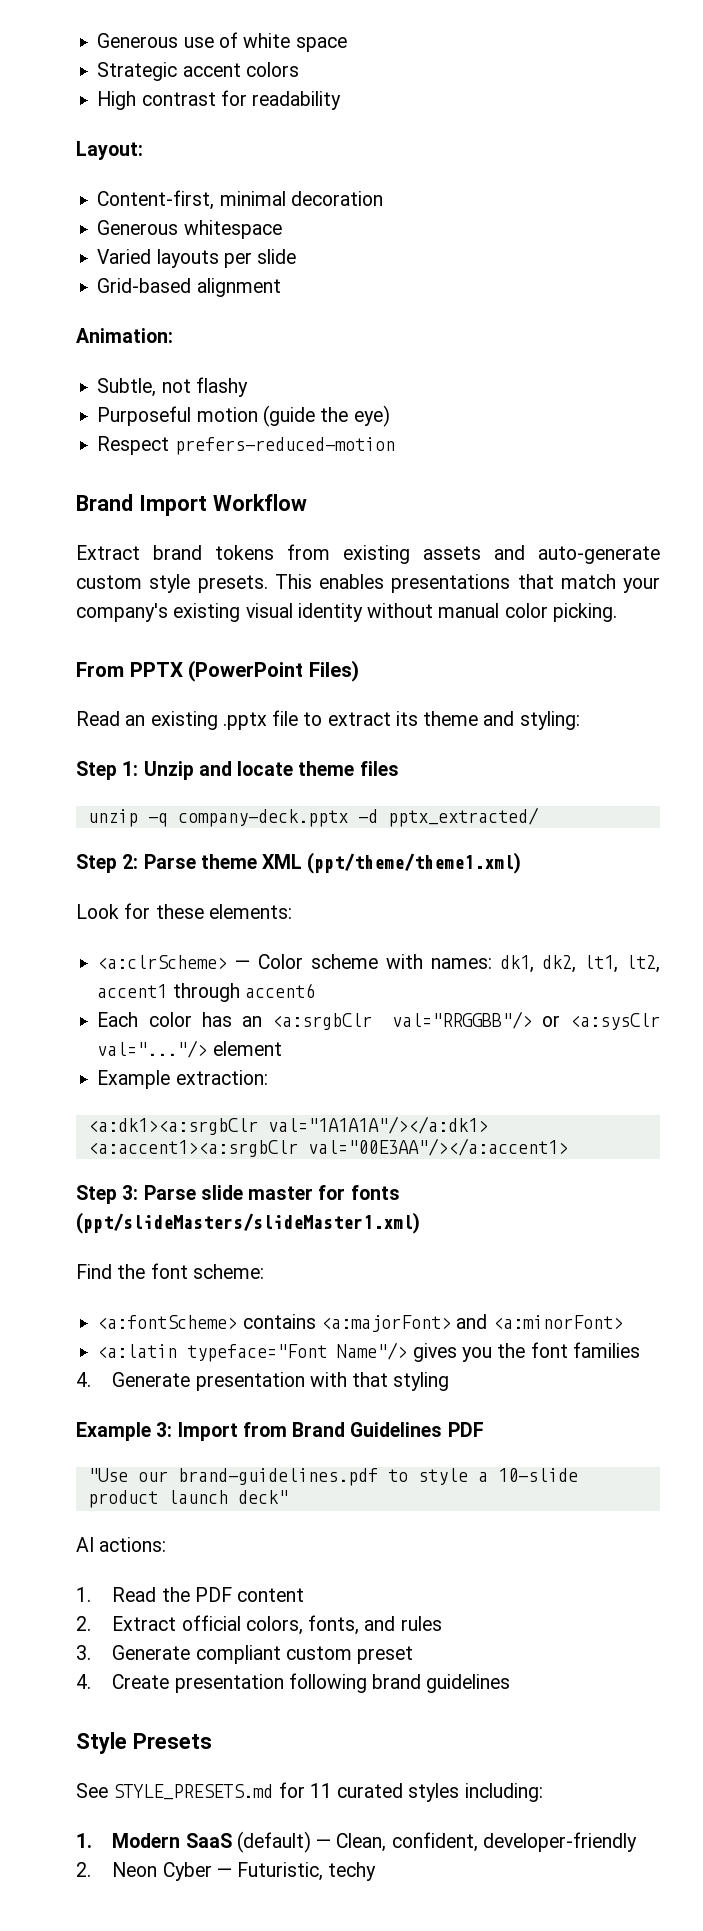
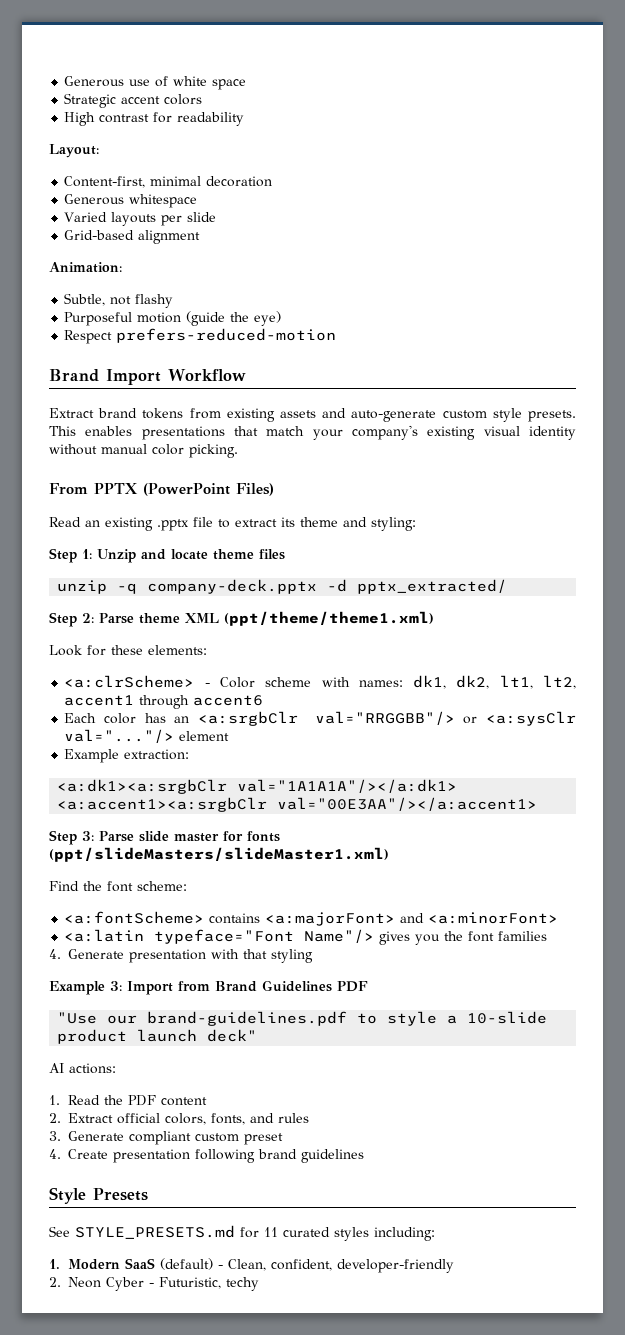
- <a:clrScheme> — Color scheme with names: dk1, dk2, lt1, lt2, accent1 through accent6
+ <a:clrScheme> - Color scheme with names: dk1, dk2, lt1, lt2, accent1 through accent6
- 1. Modern SaaS (default) — Clean, confident, developer-friendly
+ 1. Modern SaaS (default) - Clean, confident, developer-friendly
- 2. Neon Cyber — Futuristic, techy
+ 2. Neon Cyber - Futuristic, techy

